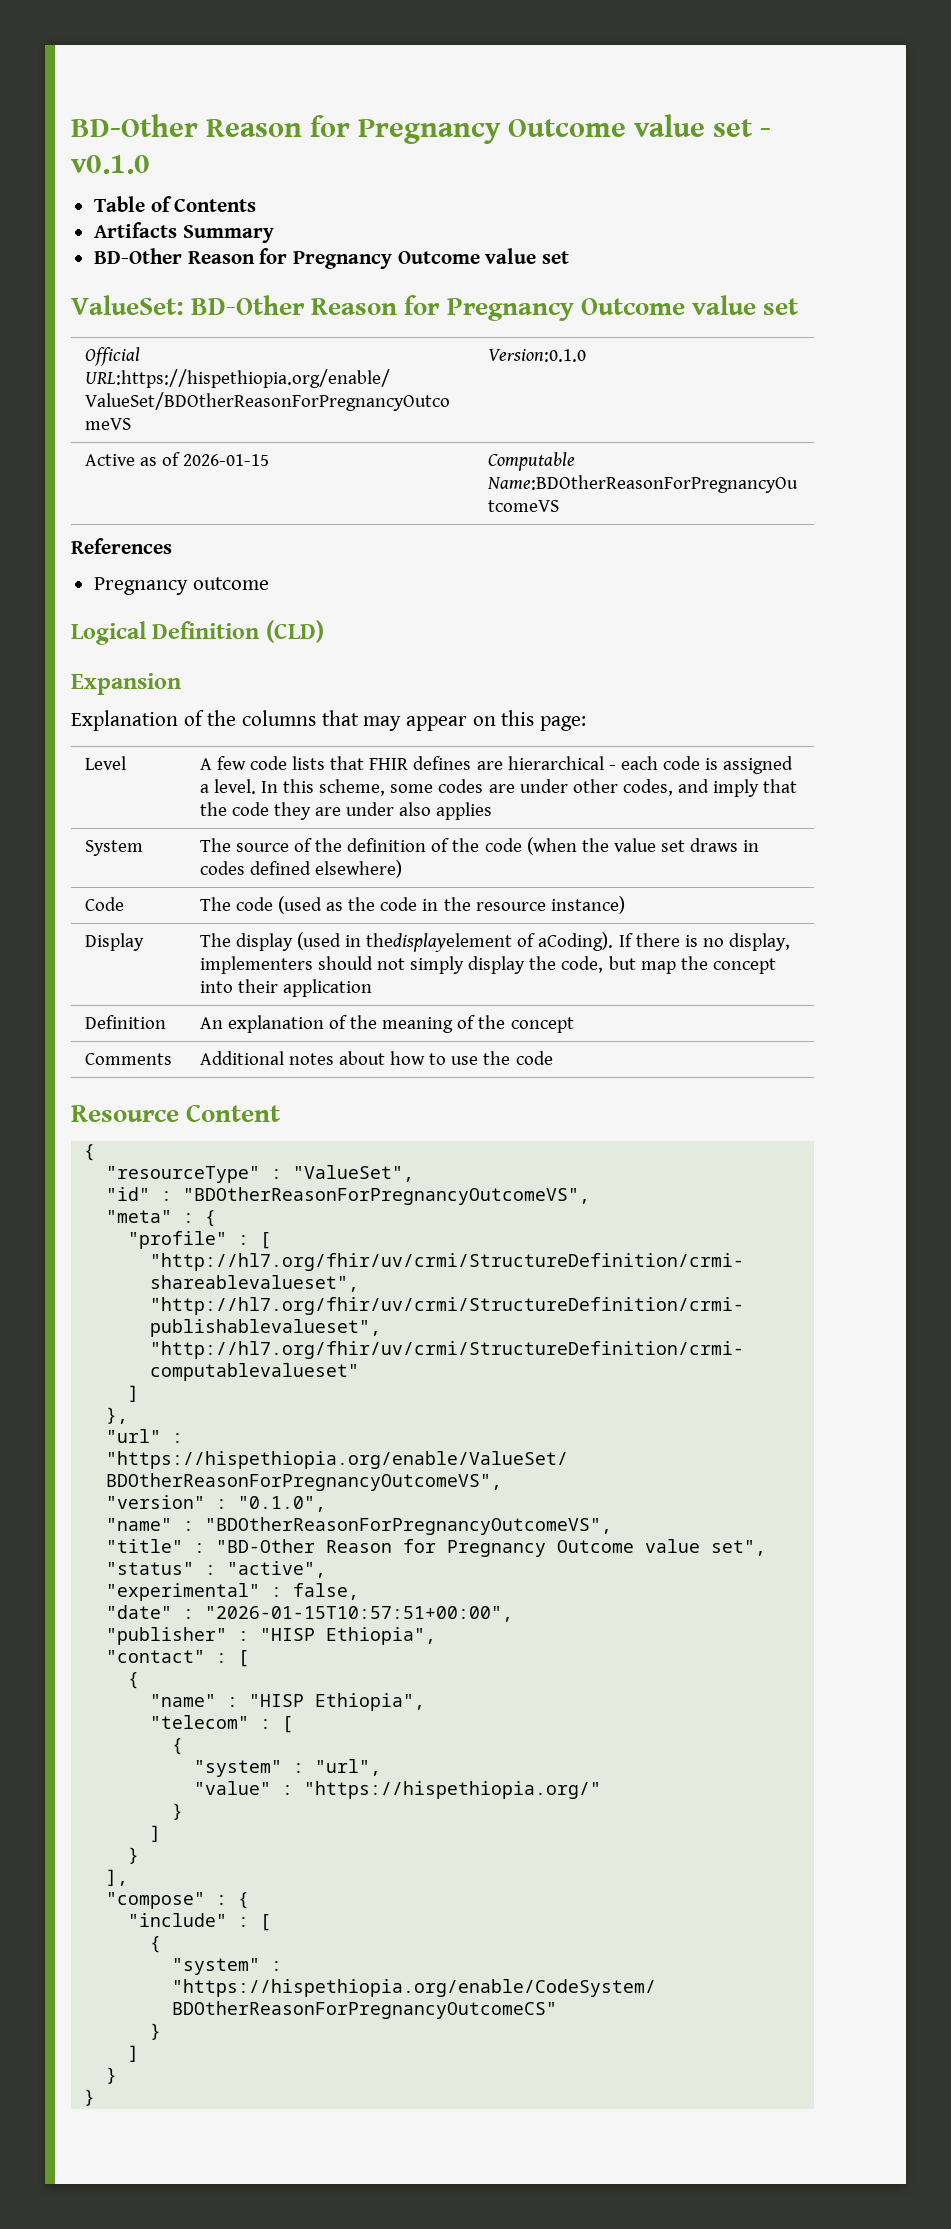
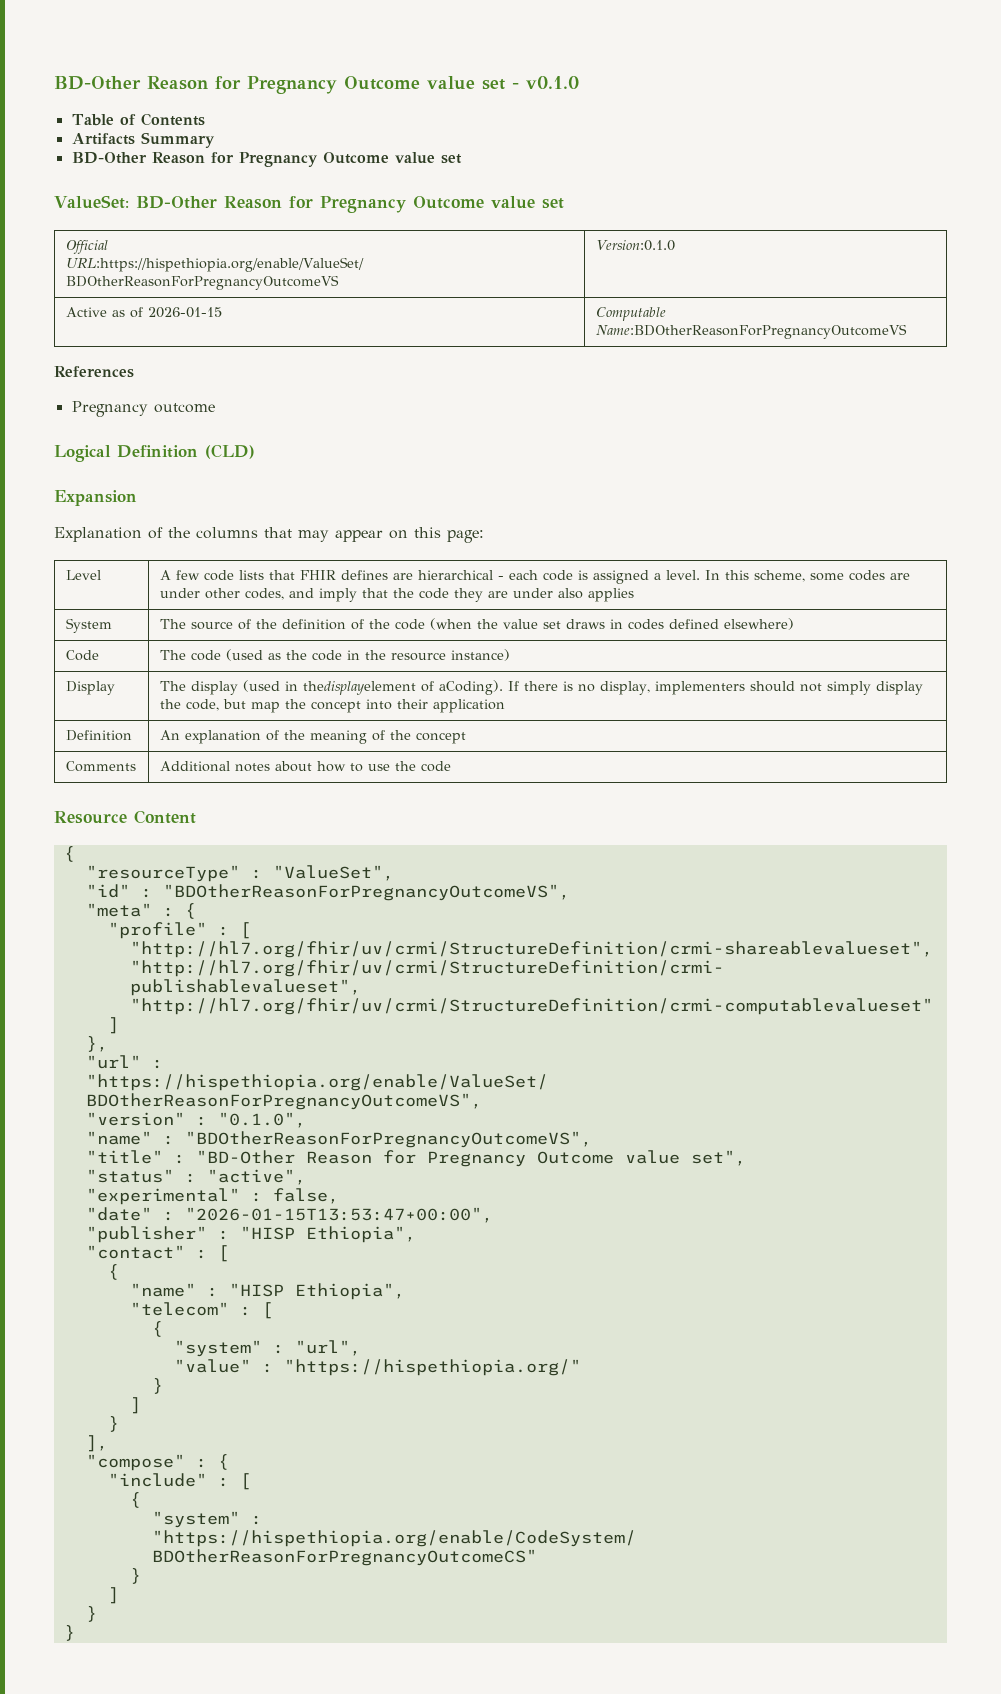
- "date" : "2026-01-15T10:57:51+00:00",
+ "date" : "2026-01-15T13:53:47+00:00",

